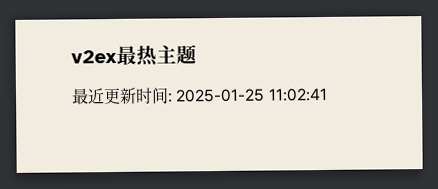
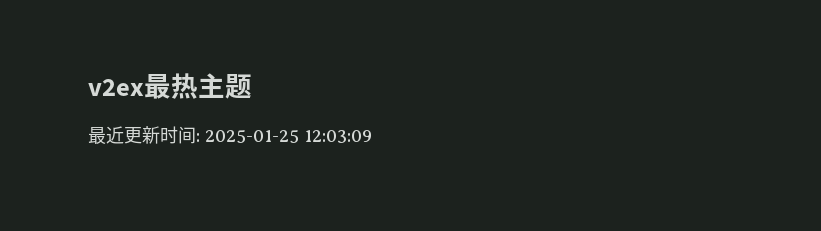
- 最近更新时间: 2025-01-25 11:02:41
+ 最近更新时间: 2025-01-25 12:03:09

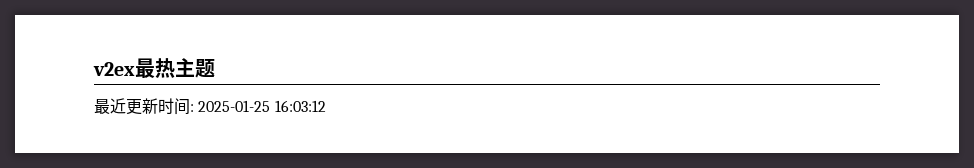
- 最近更新时间: 2025-01-25 12:03:09
+ 最近更新时间: 2025-01-25 16:03:12

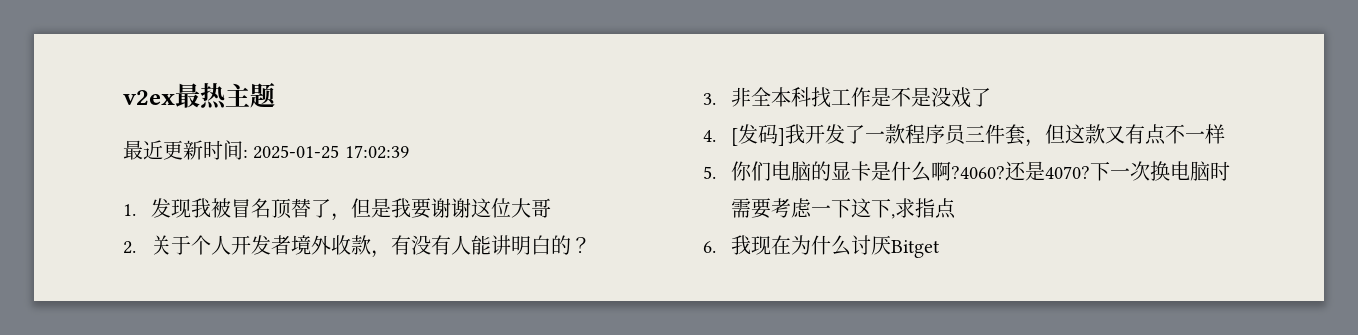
- 最近更新时间: 2025-01-25 16:03:12
+ 最近更新时间: 2025-01-25 17:02:39
+ 1.发现我被冒名顶替了，但是我要谢谢这位大哥
+ 2.关于个人开发者境外收款，有没有人能讲明白的？
+ 3.非全本科找工作是不是没戏了
+ 4. [发码]我开发了一款程序员三件套，但这款又有点不一样
+ 5.你们电脑的显卡是什么啊?4060?还是4070?下一次换电脑时需要考虑一下这下,求指点
+ 6.我现在为什么讨厌Bitget

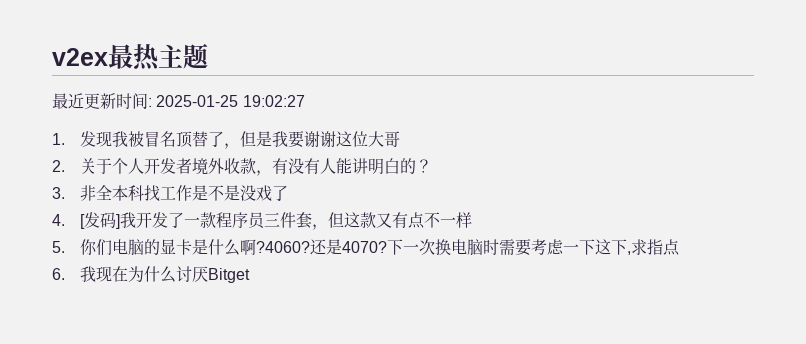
- 最近更新时间: 2025-01-25 17:02:39
+ 最近更新时间: 2025-01-25 19:02:27

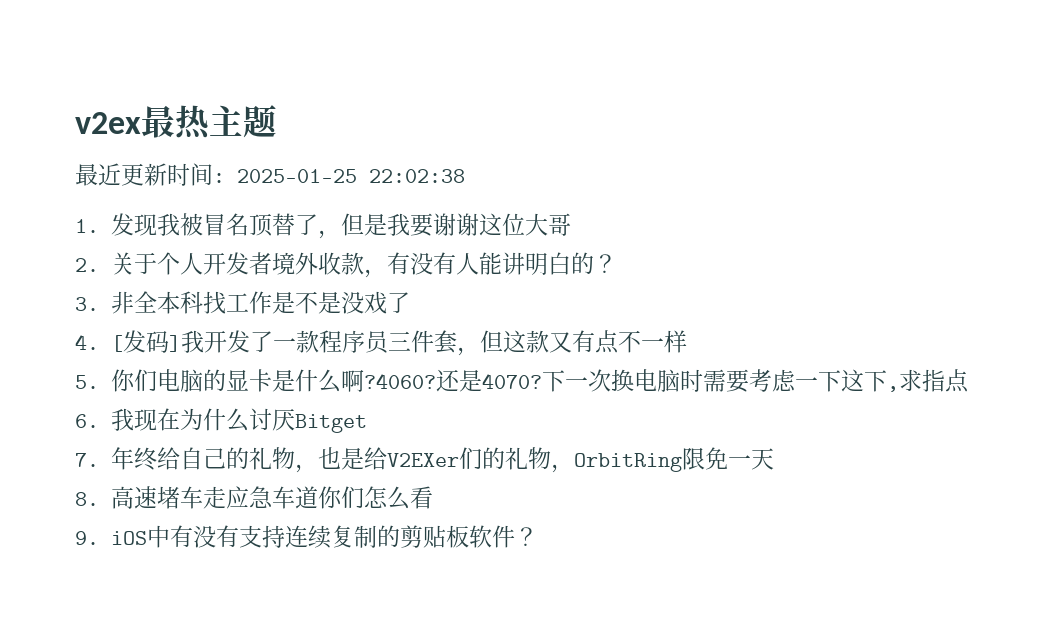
- 最近更新时间: 2025-01-25 19:02:27
+ 最近更新时间: 2025-01-25 22:02:38
+ 7.年终给自己的礼物，也是给V2EXer们的礼物，OrbitRing限免一天
+ 8.高速堵车走应急车道你们怎么看
+ 9. iOS中有没有支持连续复制的剪贴板软件？

